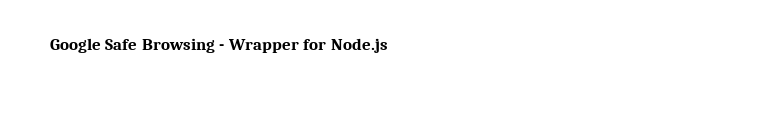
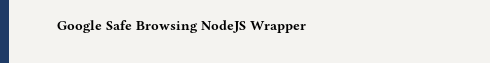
- Google Safe Browsing - Wrapper for Node.js
+ Google Safe Browsing NodeJS Wrapper

